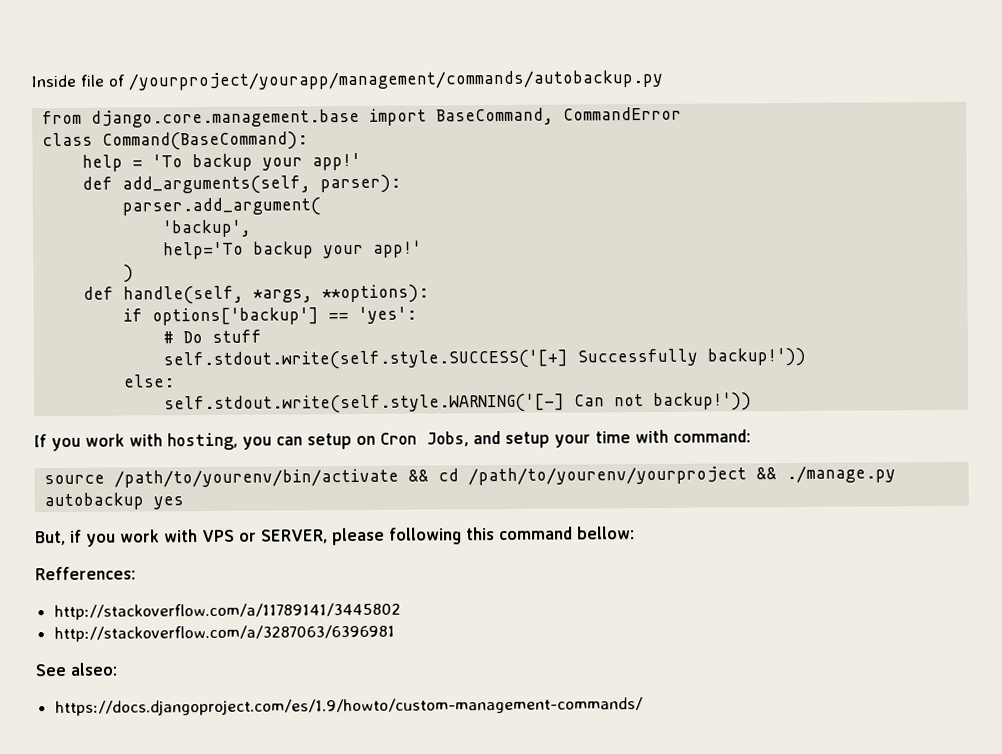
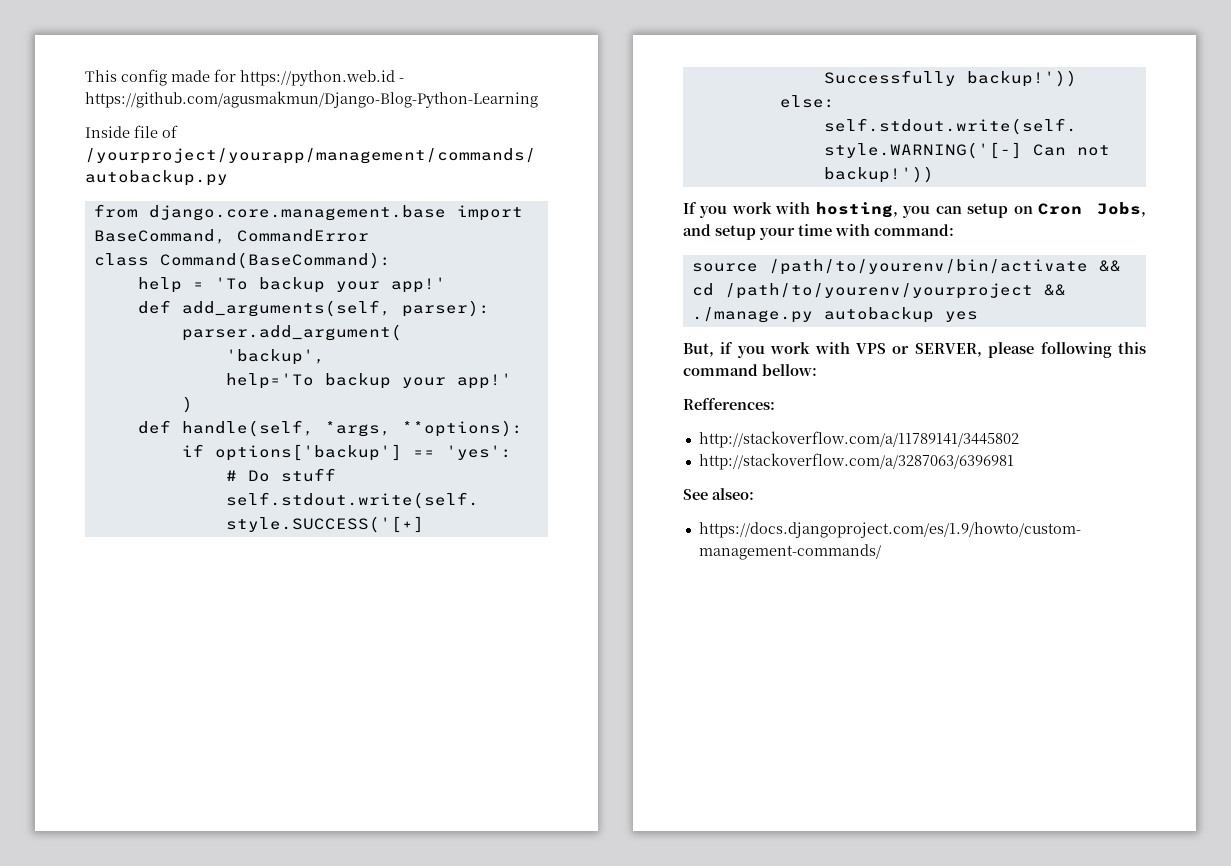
+ This config made for https://python.web.id - https://github.com/agusmakmun/Django-Blog-Python-Learning

